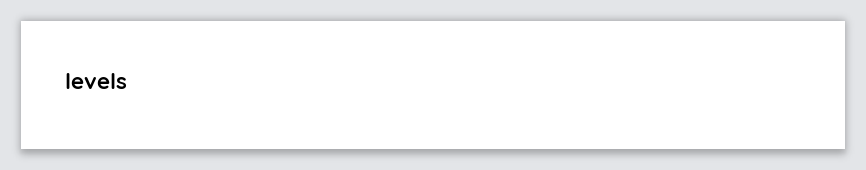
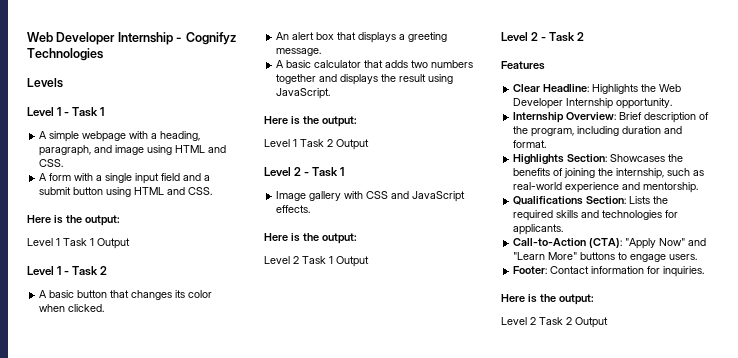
- levels
+ Web Developer Internship - Cognifyz Technologies
+ Levels
+ Level 1 - Task 1
+ A simple webpage with a heading, paragraph, and image using HTML and CSS.
+ A form with a single input field and a submit button using HTML and CSS.
+ Here is the output:
+ Level 1 Task 1 Output
+ Level 1 - Task 2
+ A basic button that changes its color when clicked.
+ An alert box that displays a greeting message.
+ A basic calculator that adds two numbers together and displays the result using JavaScript.
+ Here is the output:
+ Level 1 Task 2 Output
+ Level 2 - Task 1
+ Image gallery with CSS and JavaScript effects.
+ Here is the output:
+ Level 2 Task 1 Output
+ Level 2 - Task 2
+ Features
+ Clear Headline: Highlights the Web Developer Internship opportunity.
+ Internship Overview: Brief description of the program, including duration and format.
+ Highlights Section: Showcases the benefits of joining the internship, such as real-world experience and mentorship.
+ Qualifications Section: Lists the required skills and technologies for applicants.
+ Call-to-Action (CTA): "Apply Now" and "Learn More" buttons to engage users.
+ Footer: Contact information for inquiries.
+ Here is the output:
+ Level 2 Task 2 Output

